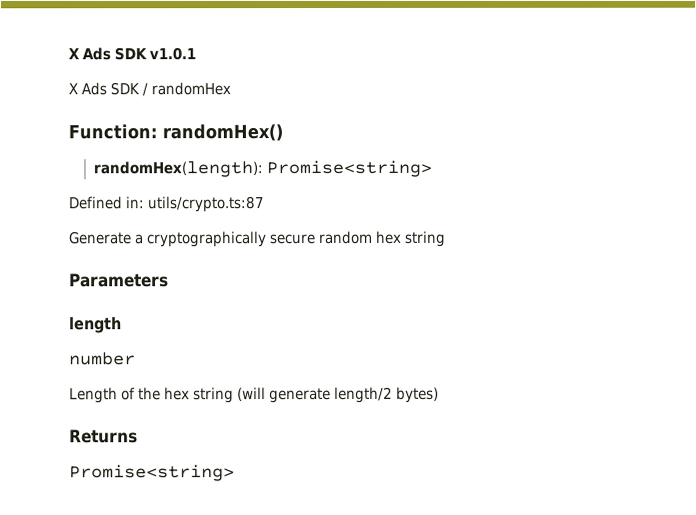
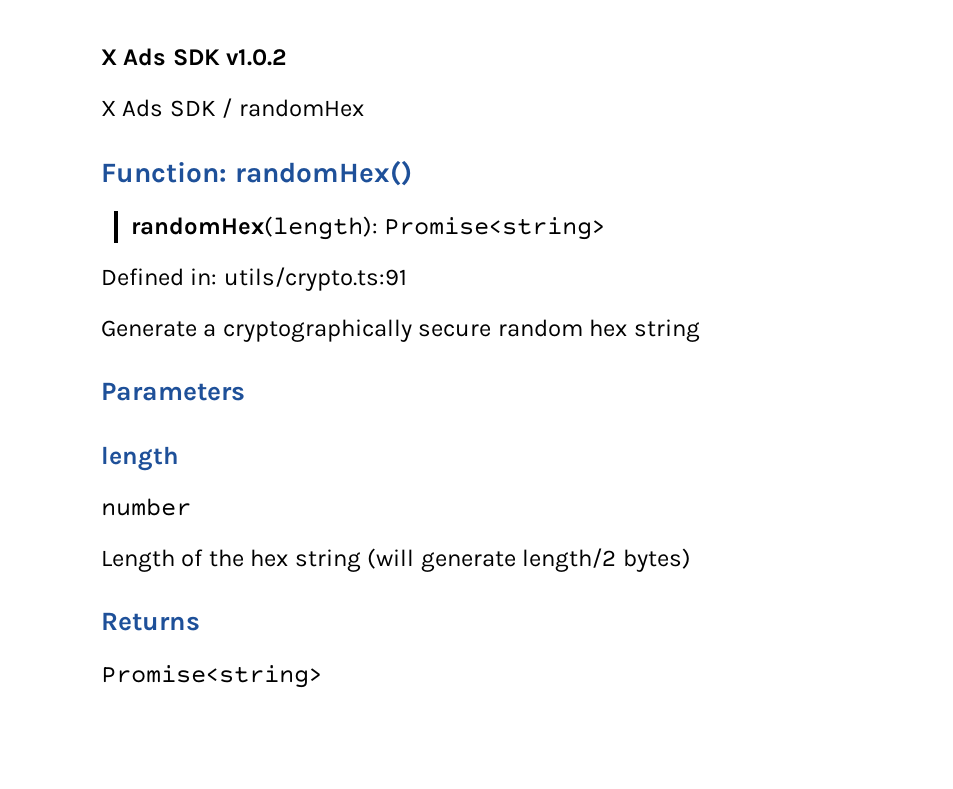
- X Ads SDK v1.0.1
+ X Ads SDK v1.0.2
- Defined in: utils/crypto.ts:87
+ Defined in: utils/crypto.ts:91

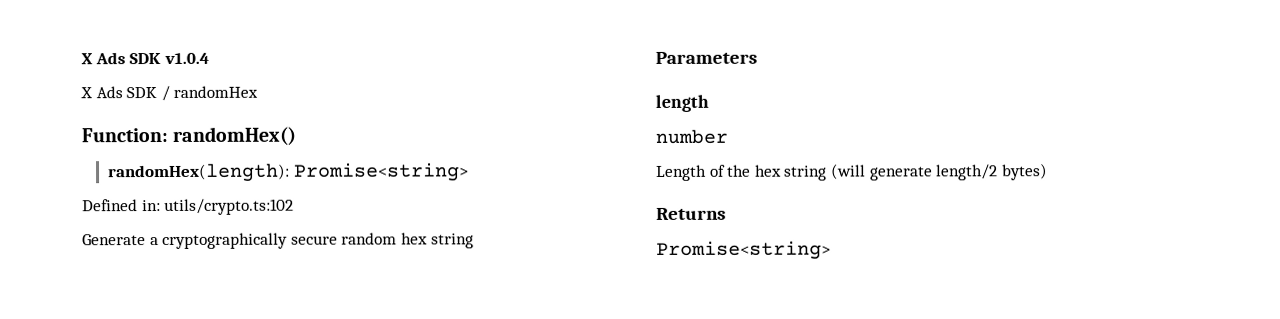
- X Ads SDK v1.0.2
+ X Ads SDK v1.0.4
- Defined in: utils/crypto.ts:91
+ Defined in: utils/crypto.ts:102

